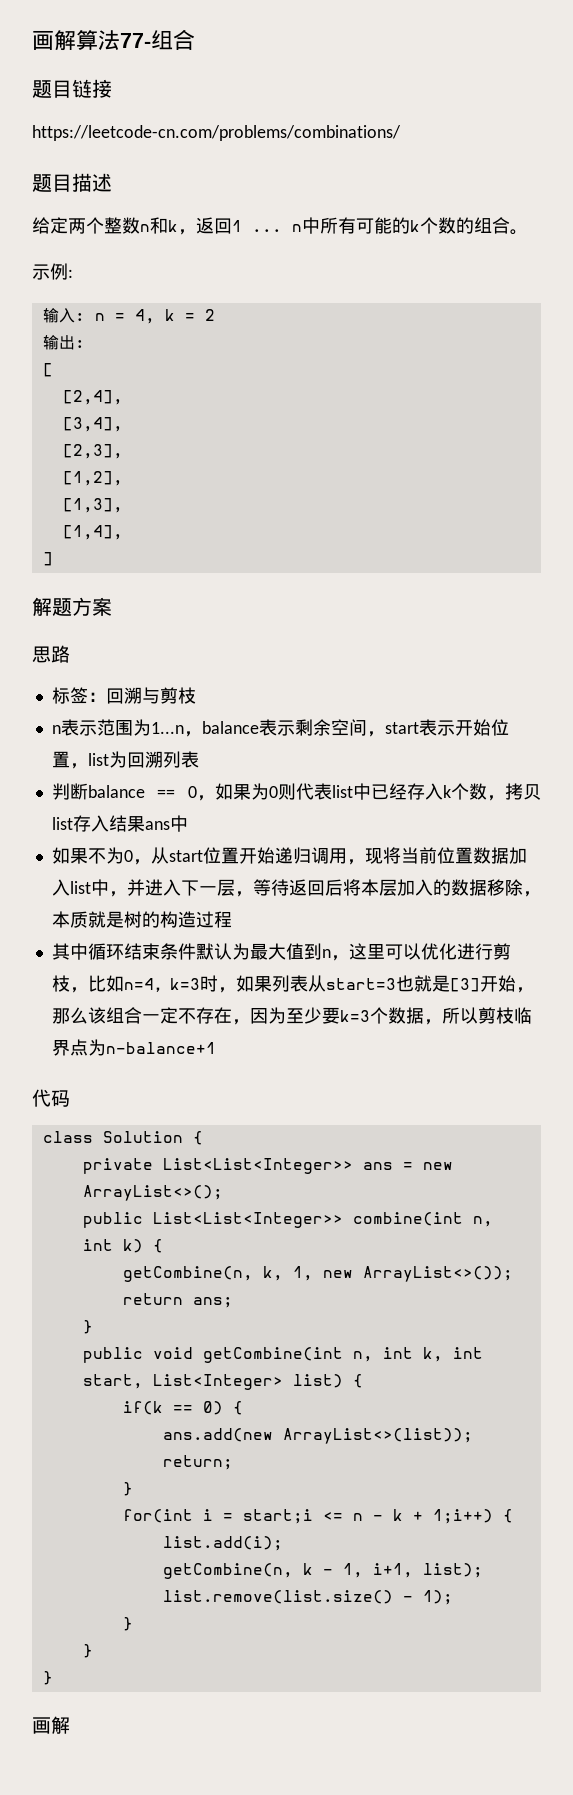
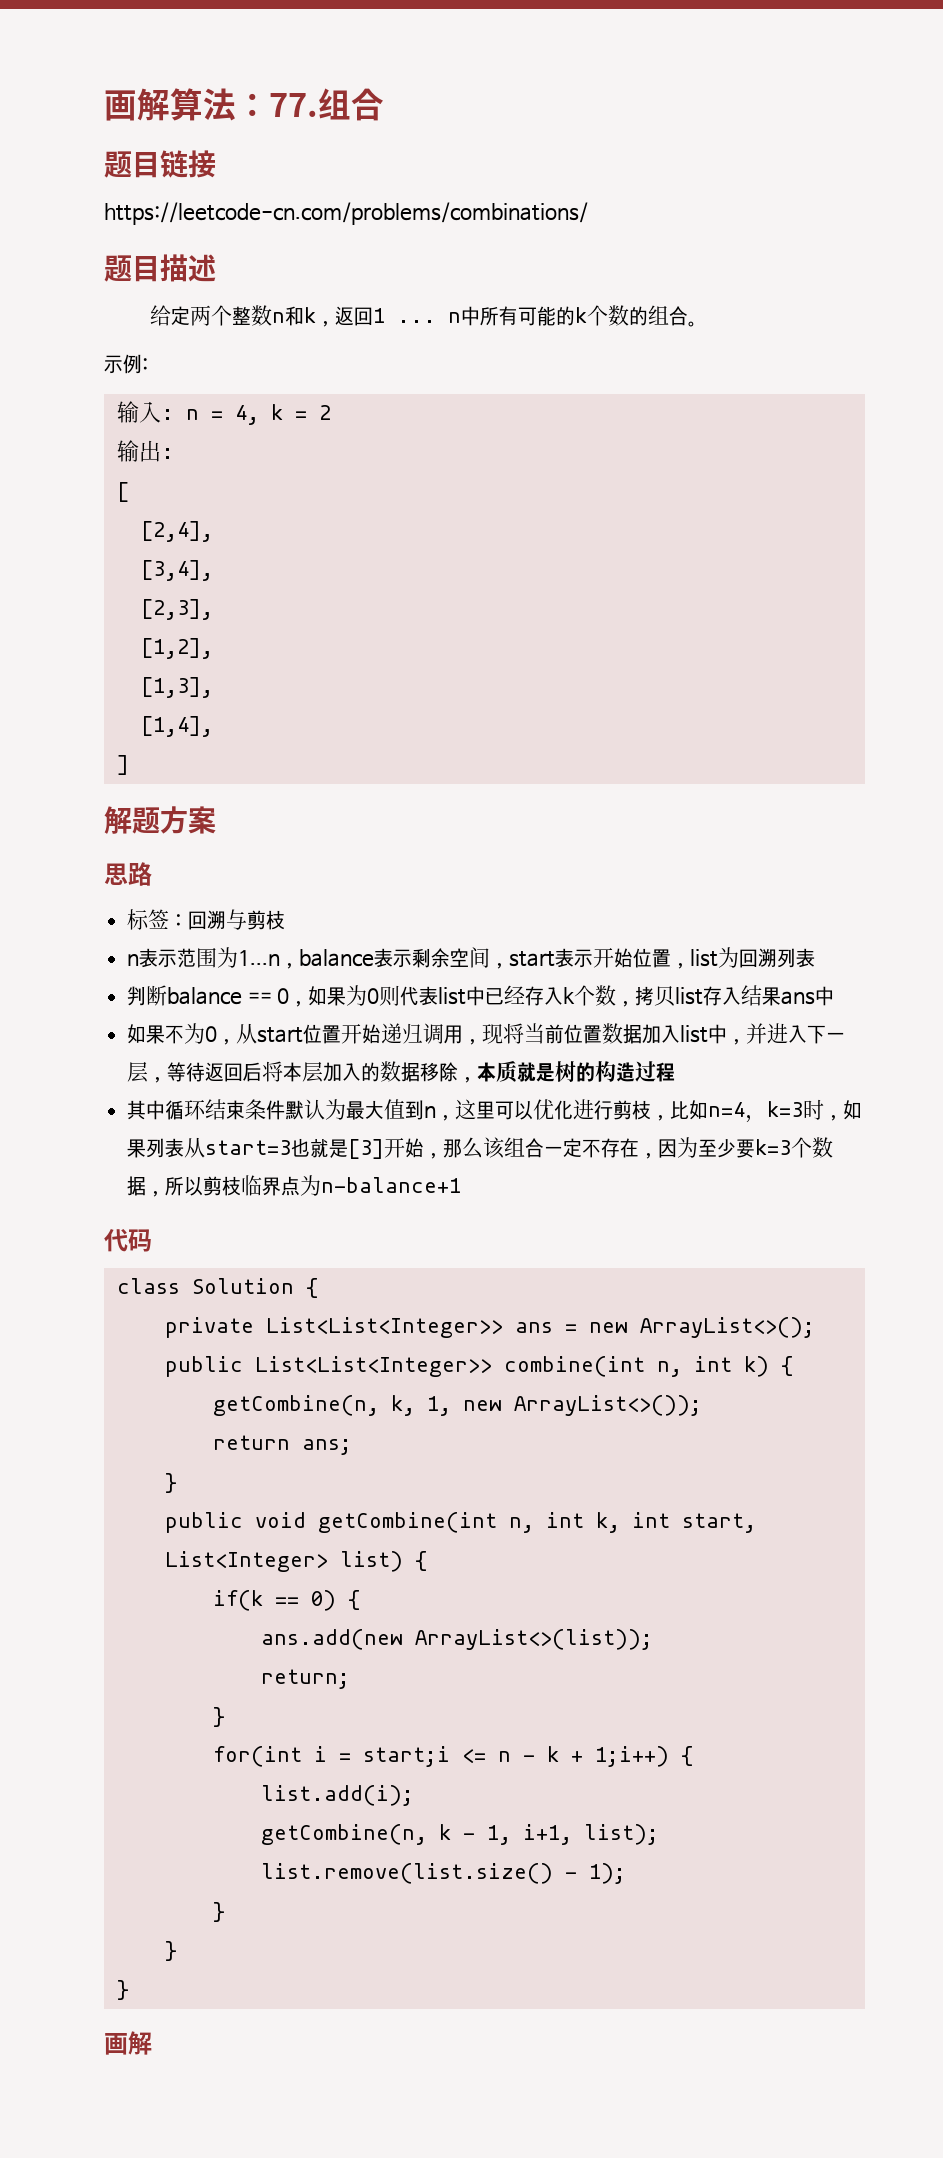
- 画解算法77-组合
+ 画解算法：77.组合

